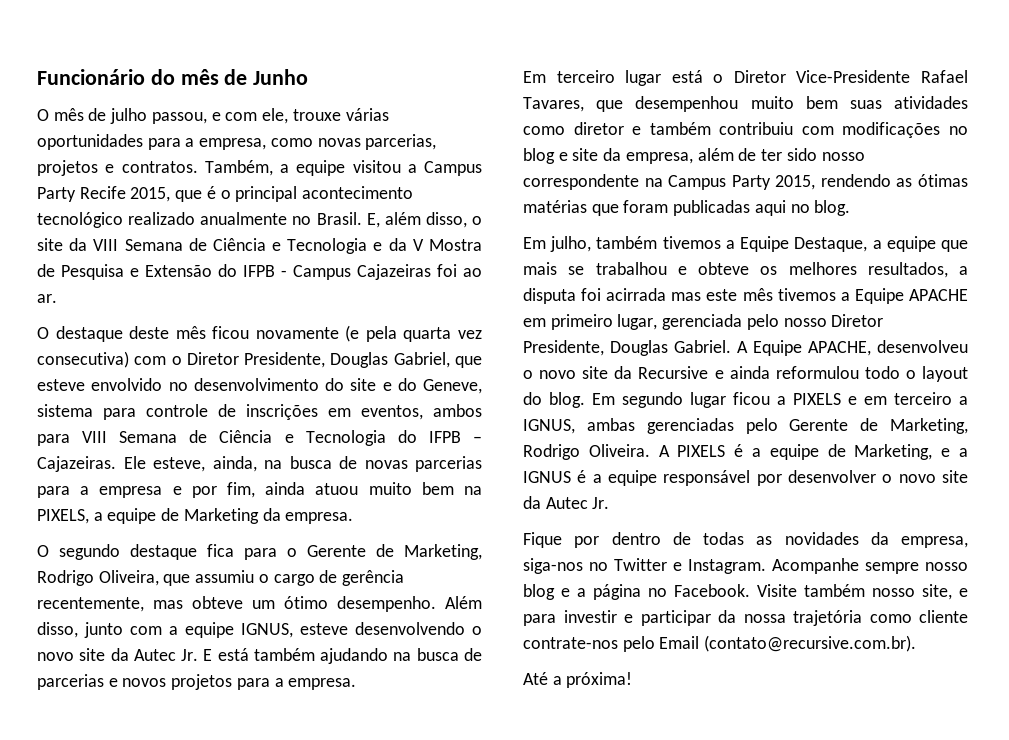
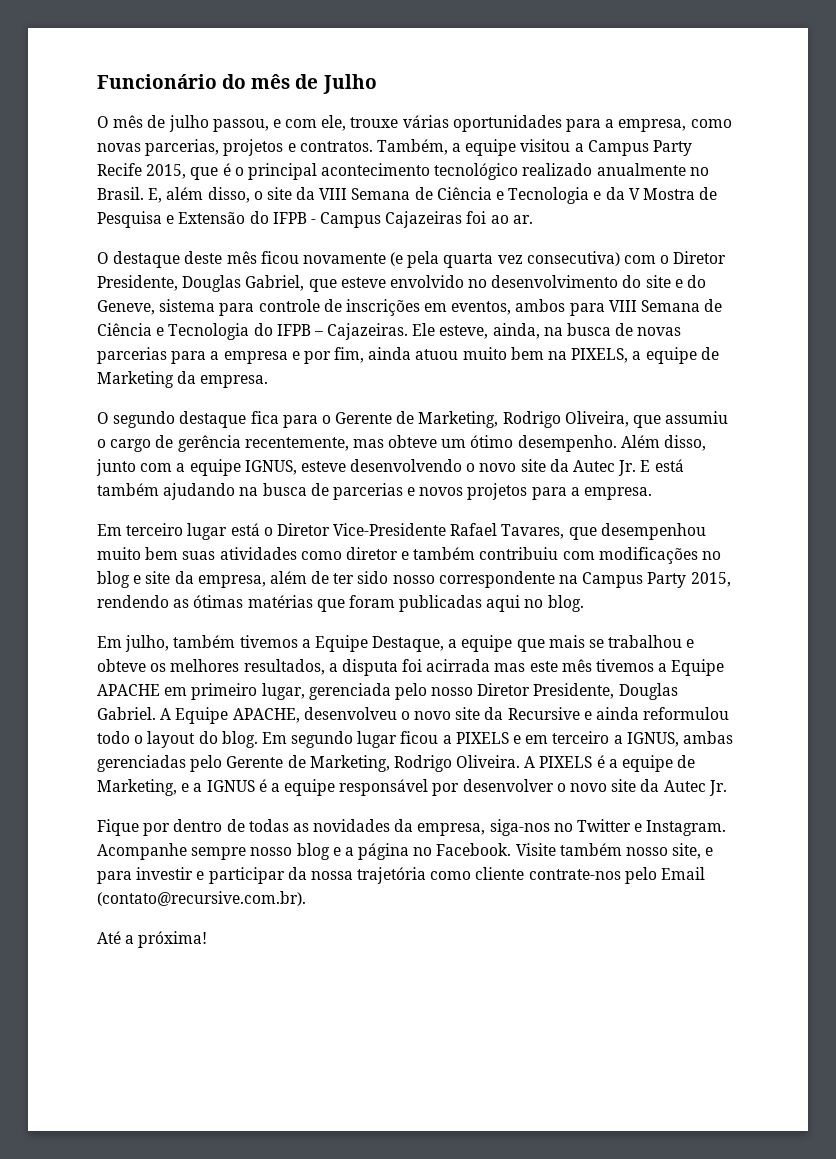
- Funcionário do mês de Junho
+ Funcionário do mês de Julho

